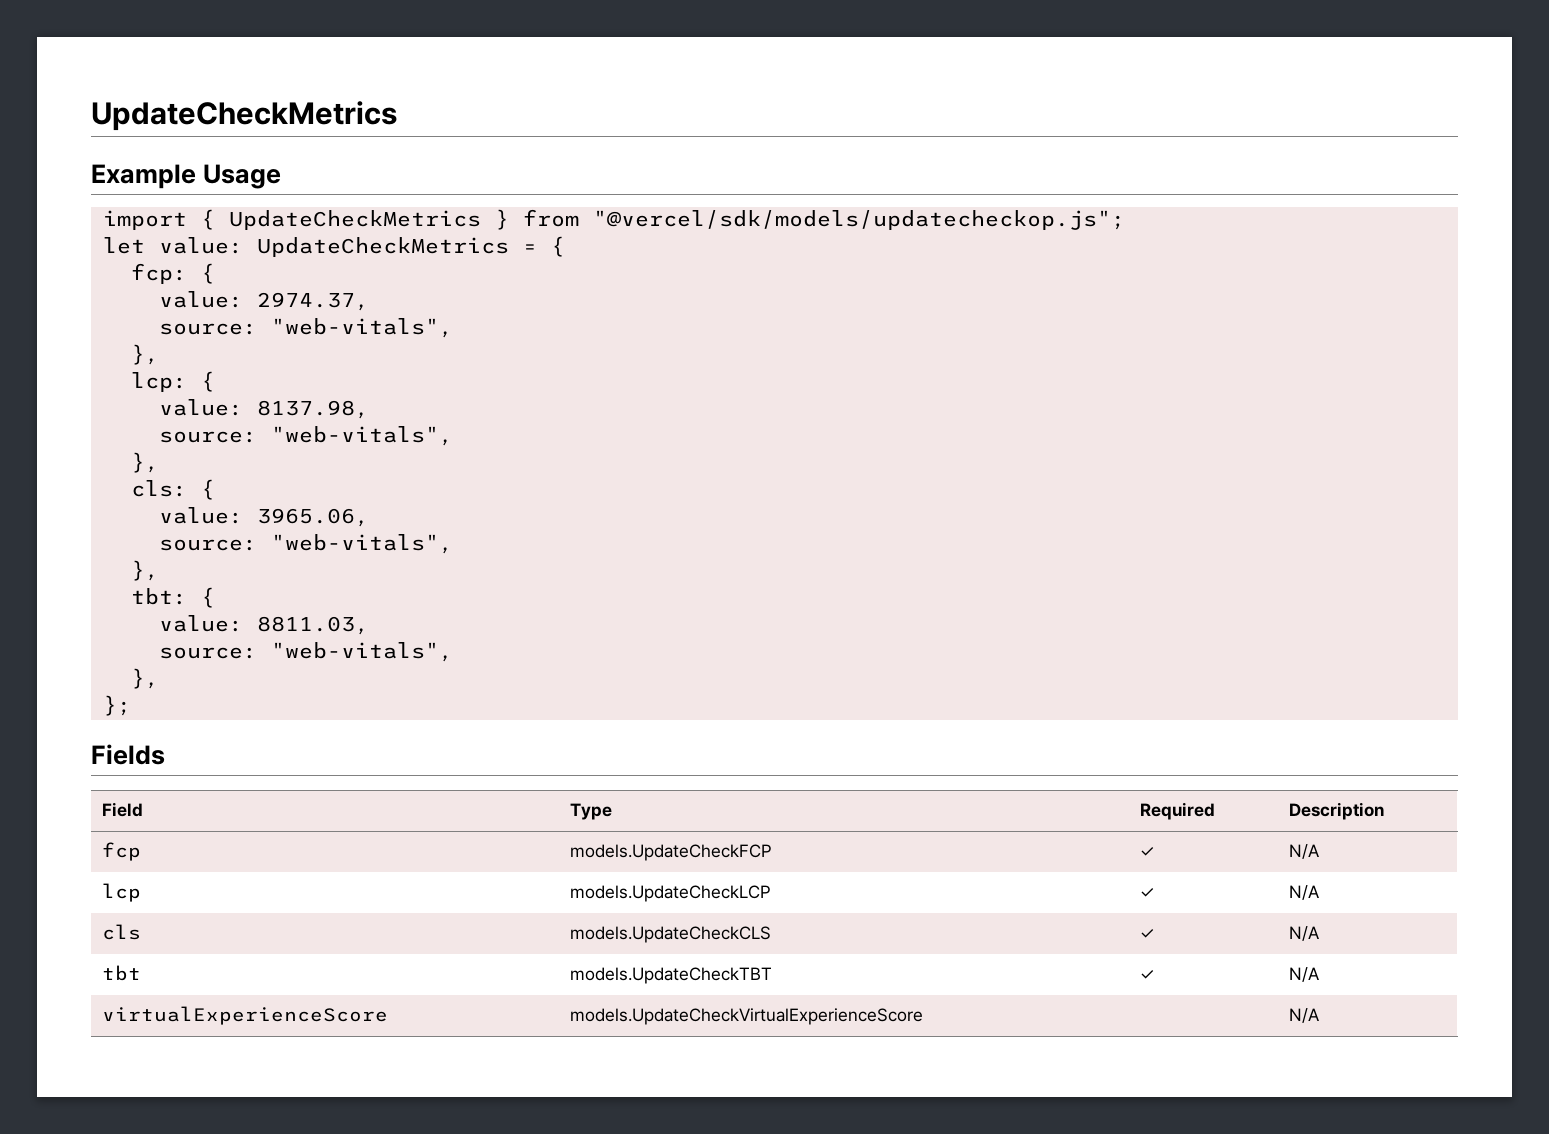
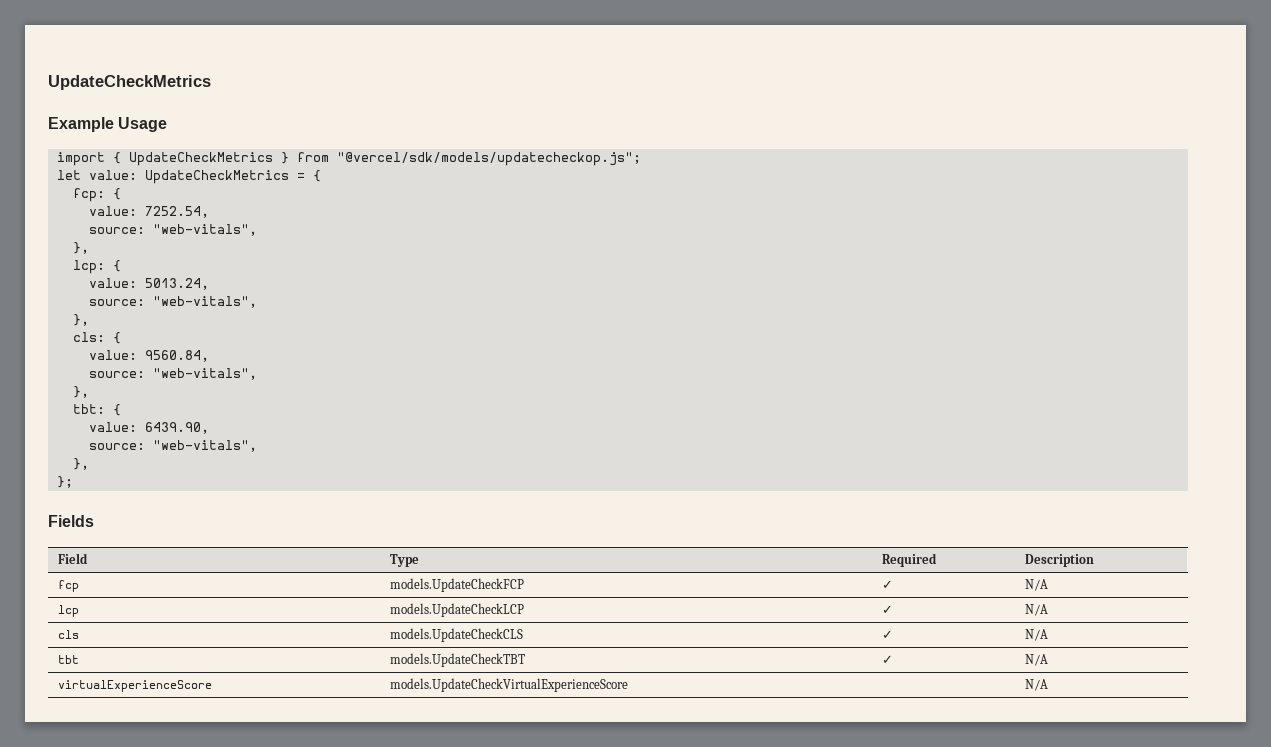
- value: 2974.37,
+ value: 7252.54,
- value: 8137.98,
+ value: 5013.24,
- value: 3965.06,
+ value: 9560.84,
- value: 8811.03,
+ value: 6439.90,

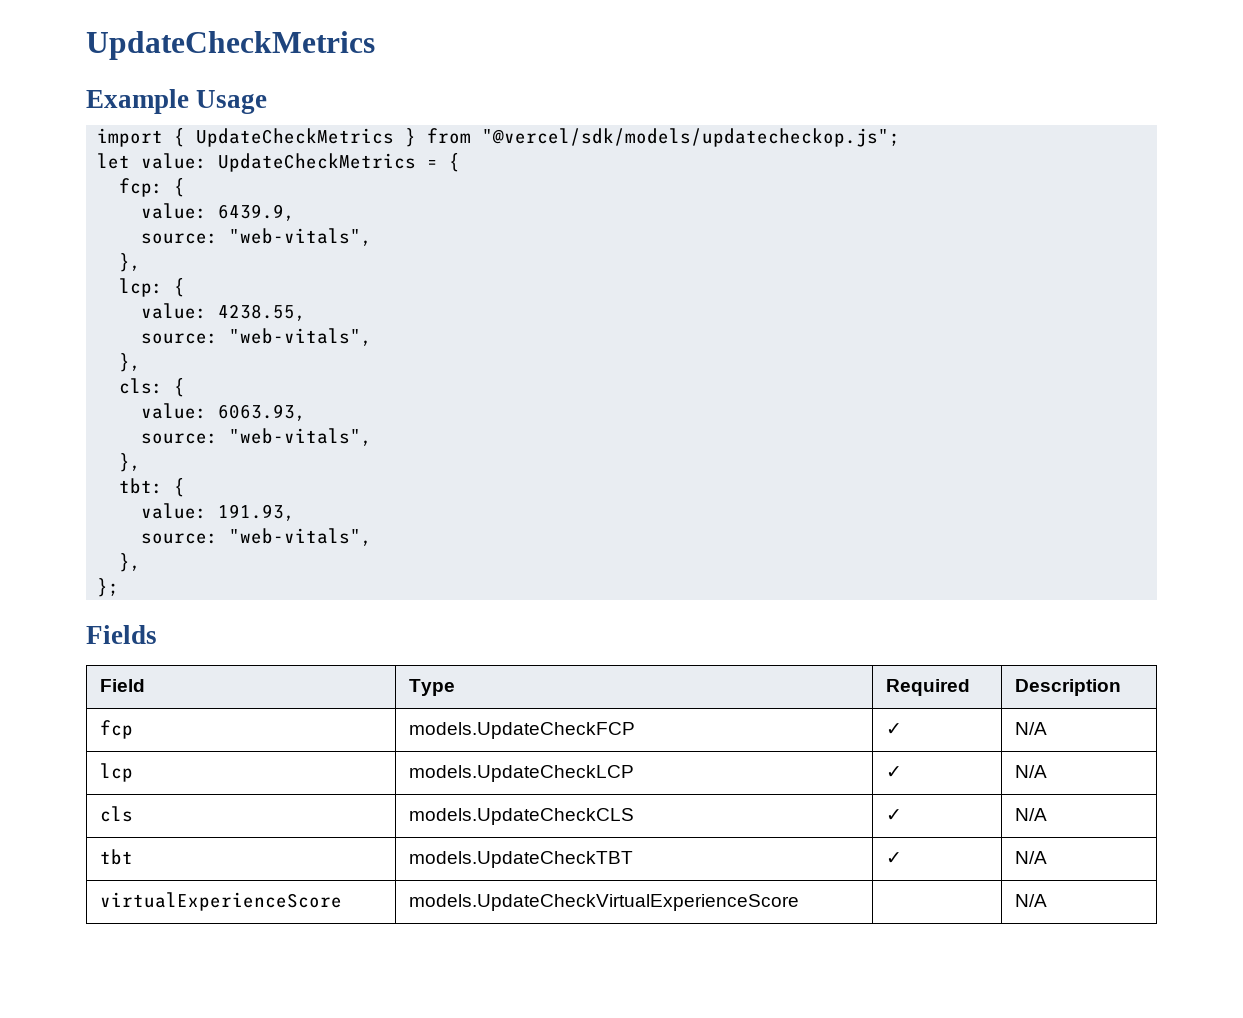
- value: 7252.54,
+ value: 6439.9,
- value: 5013.24,
+ value: 4238.55,
- value: 9560.84,
+ value: 6063.93,
- value: 6439.90,
+ value: 191.93,

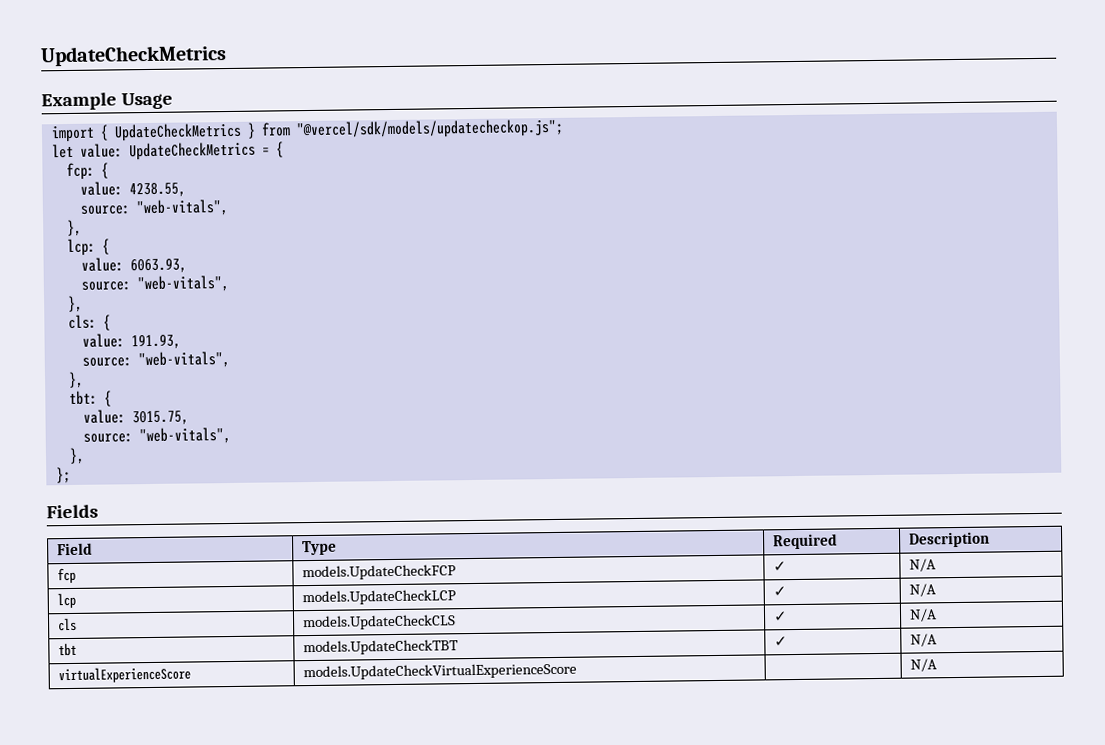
- value: 6439.9,
+ value: 4238.55,
- value: 4238.55,
+ value: 6063.93,
- value: 6063.93,
+ value: 191.93,
- value: 191.93,
+ value: 3015.75,

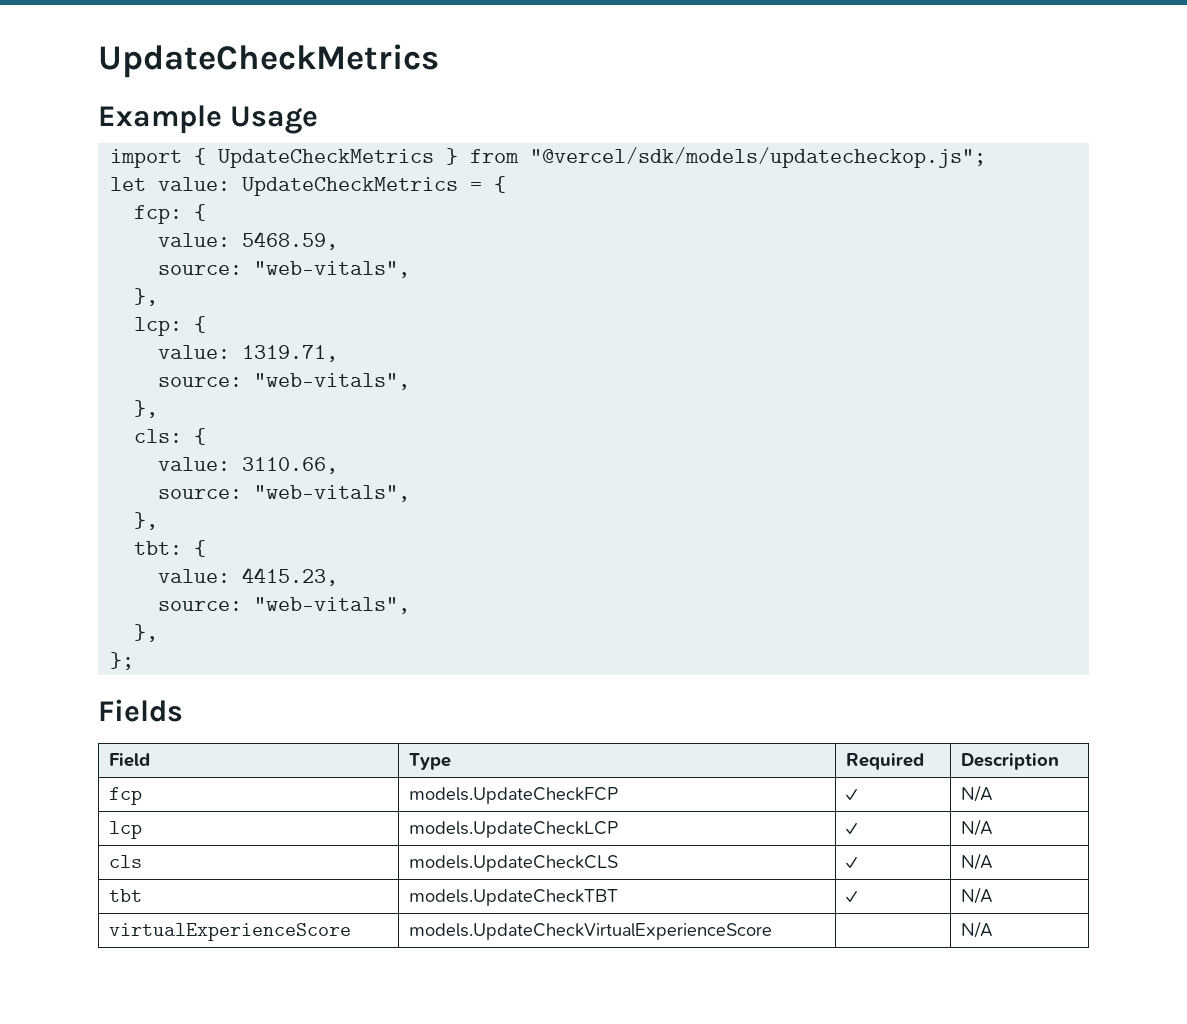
- value: 4238.55,
+ value: 5468.59,
- value: 6063.93,
+ value: 1319.71,
- value: 191.93,
+ value: 3110.66,
- value: 3015.75,
+ value: 4415.23,

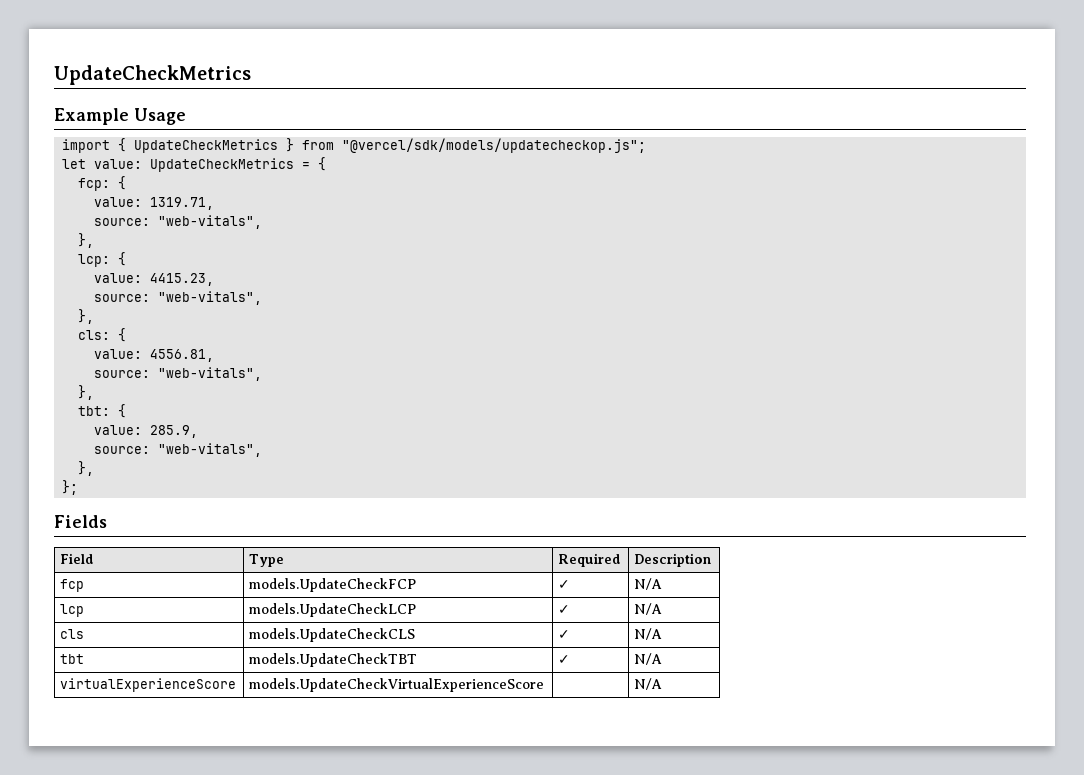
- value: 5468.59,
+ value: 1319.71,
- value: 1319.71,
+ value: 4415.23,
- value: 3110.66,
+ value: 4556.81,
- value: 4415.23,
+ value: 285.9,

